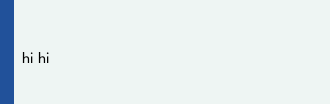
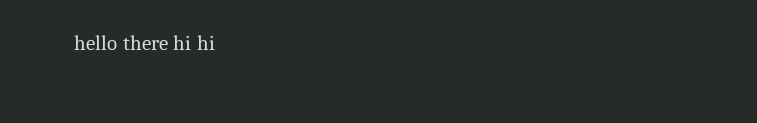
- hi hi
+ hello there hi hi

